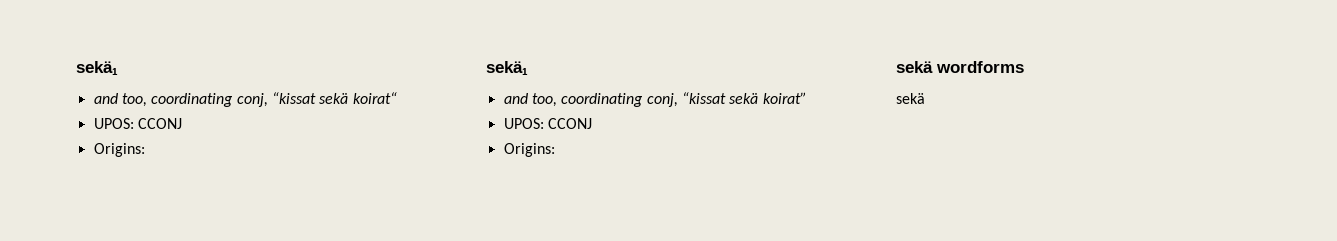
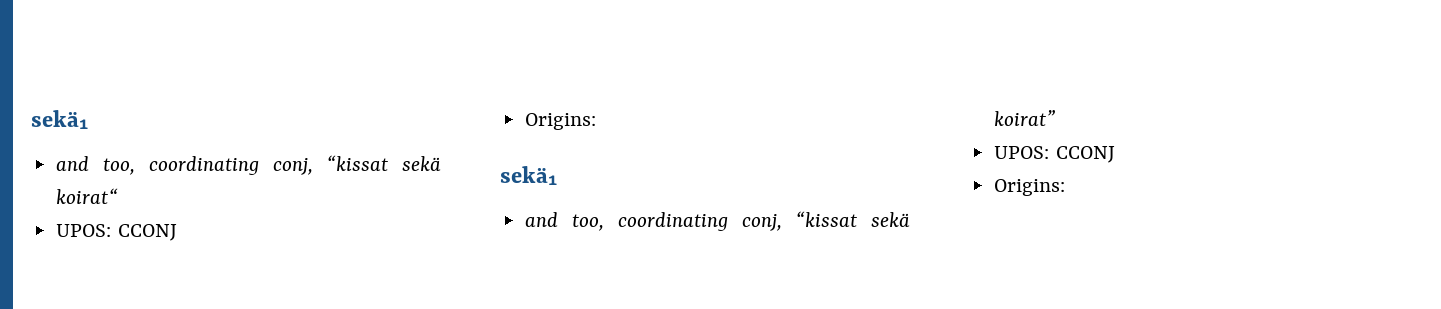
- sekä wordforms
- sekä

